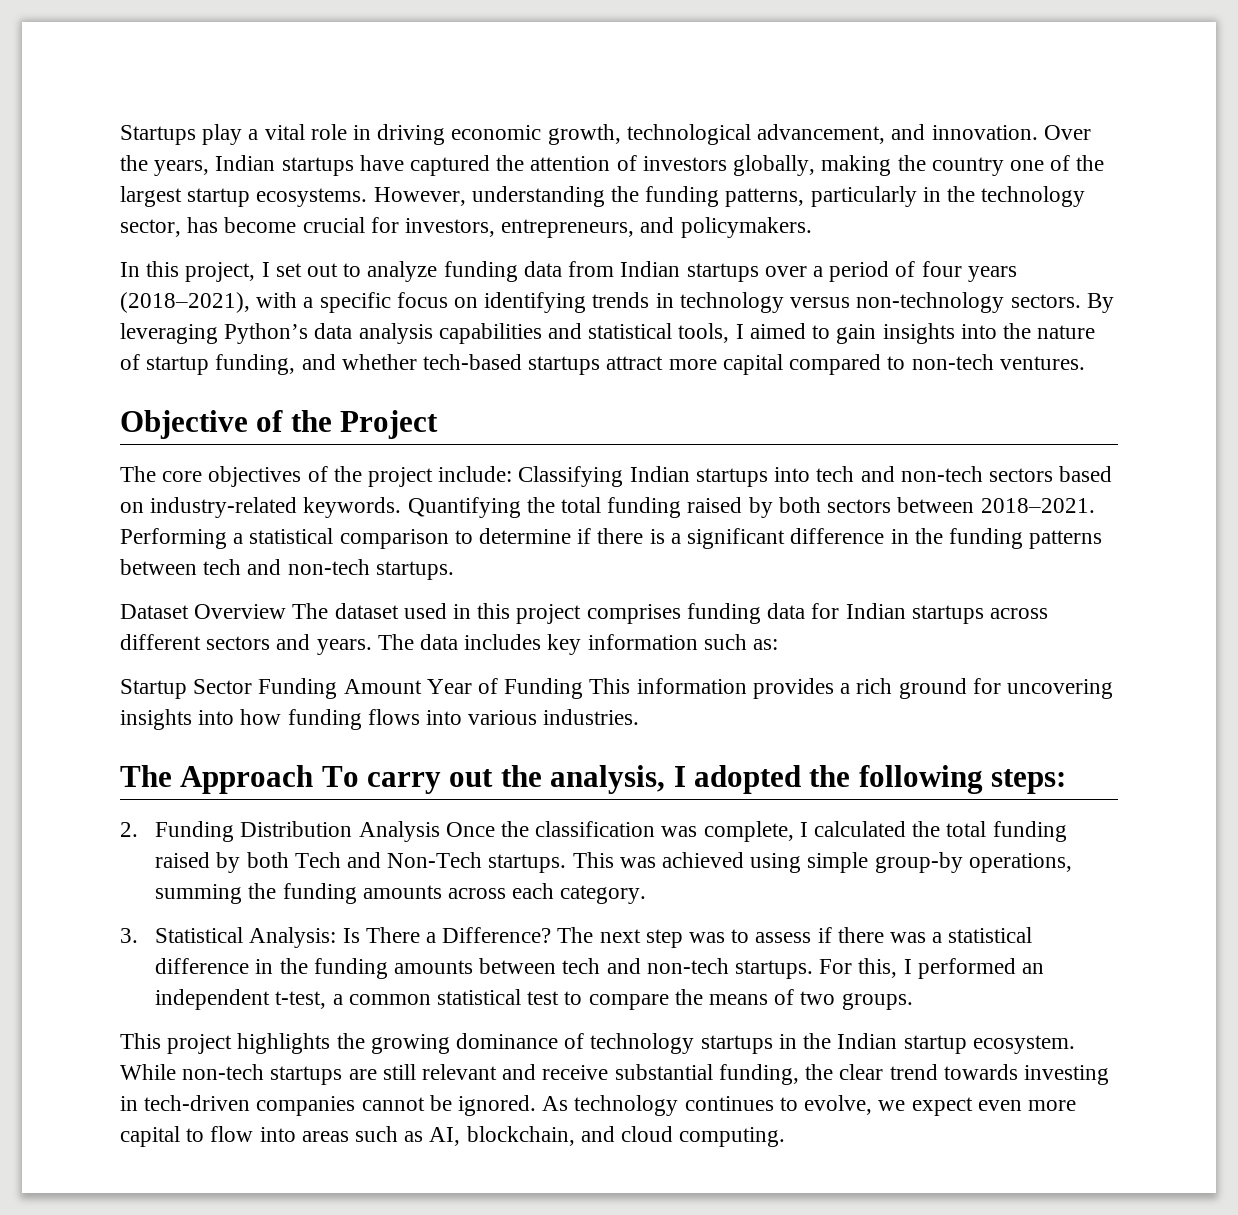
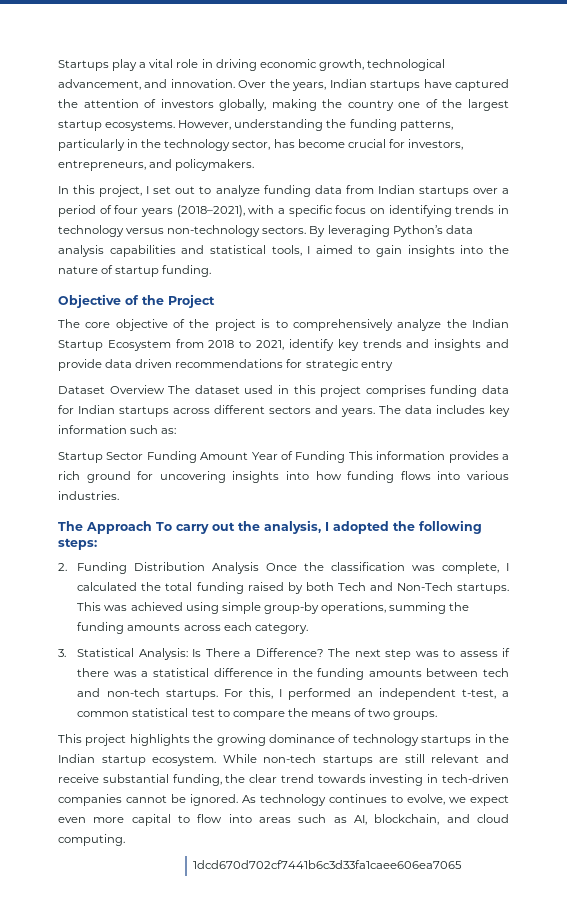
- By leveraging Python’s data analysis capabilities and statistical tools, I aimed to gain insights into the nature of startup funding, and whether tech-based startups attract more capital compared to non-tech ventures.
+ By leveraging Python’s data analysis capabilities and statistical tools, I aimed to gain insights into the nature of startup funding.
- The core objectives of the project include: Classifying Indian startups into tech and non-tech sectors based on industry-related keywords. Quantifying the total funding raised by both sectors between 2018–2021. Performing a statistical comparison to determine if there is a significant difference in the funding patterns between tech and non-tech startups.
+ The core objective of the project is to comprehensively analyze the Indian Startup Ecosystem from 2018 to 2021, identify key trends and insights and provide data driven recommendations for strategic entry
+ 1dcd670d702cf7441b6c3d33fa1caee606ea7065

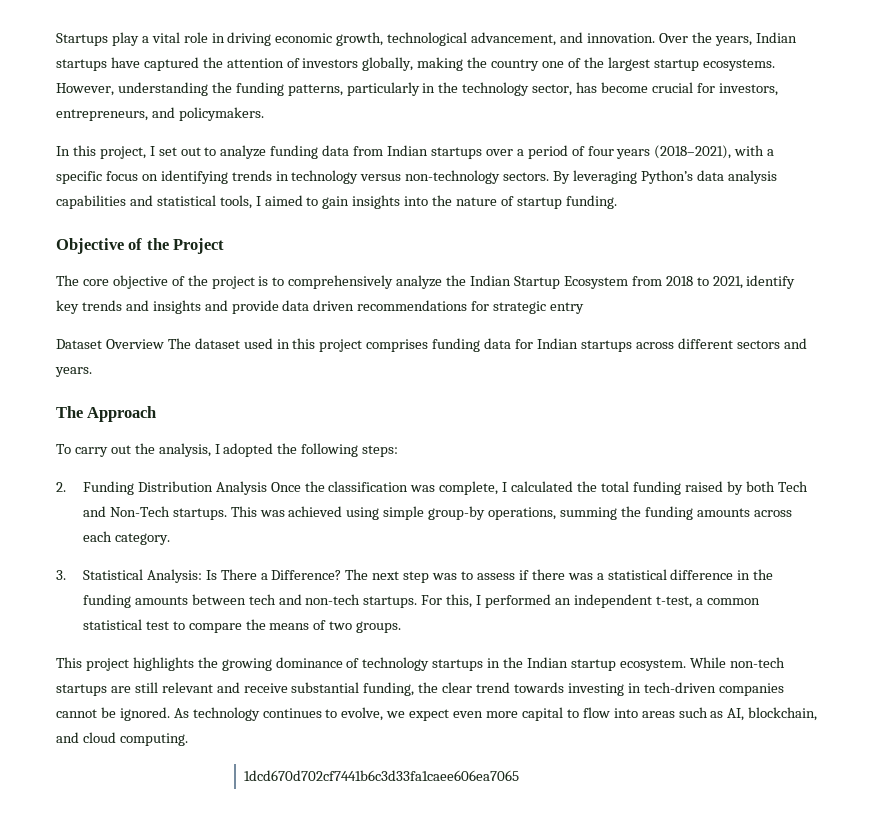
- The data includes key information such as:
- Startup Sector Funding Amount Year of Funding This information provides a rich ground for uncovering insights into how funding flows into various industries.
- The Approach To carry out the analysis, I adopted the following steps:
+ The Approach
+ To carry out the analysis, I adopted the following steps:

